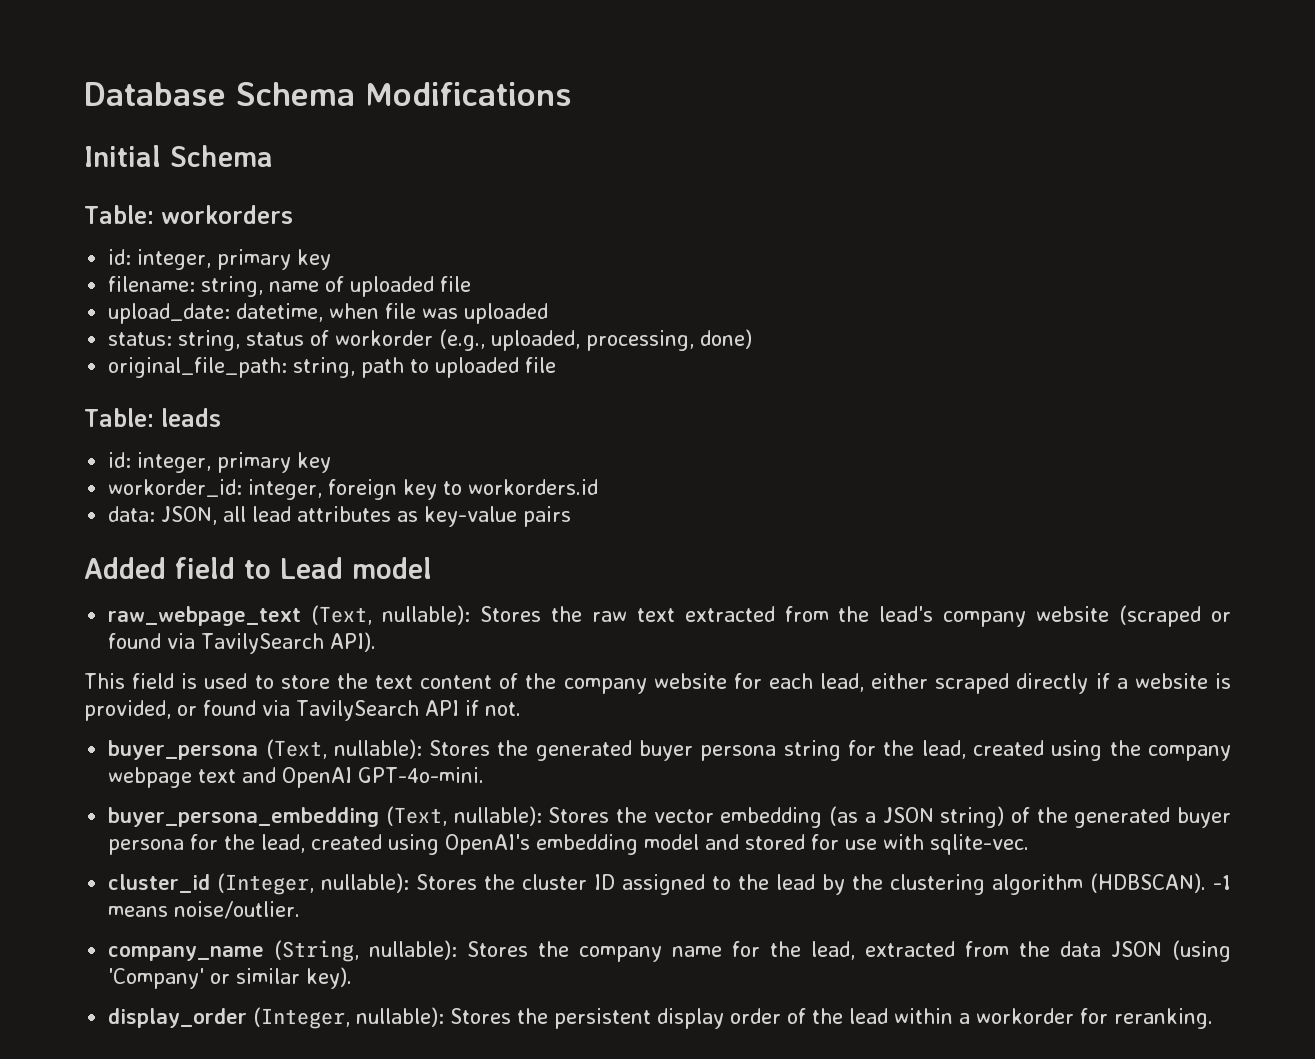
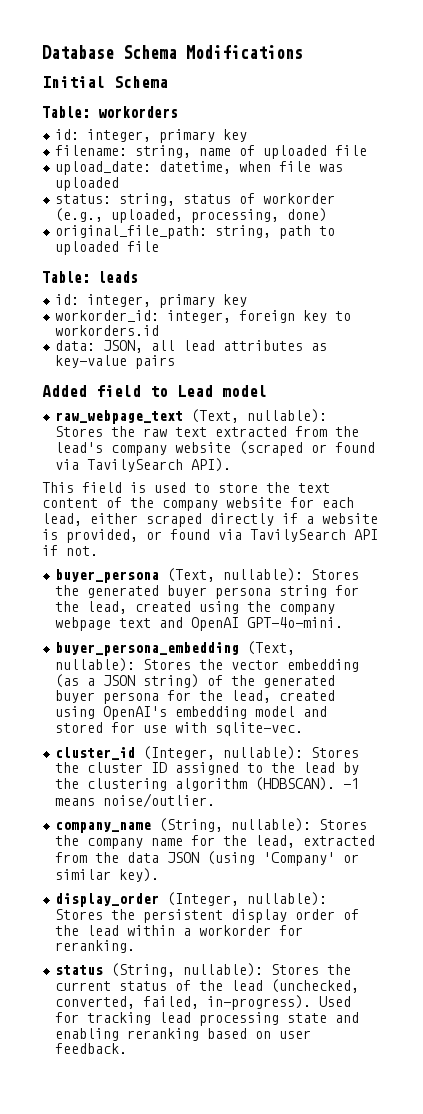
+ status (String, nullable): Stores the current status of the lead (unchecked, converted, failed, in-progress). Used for tracking lead processing state and enabling reranking based on user feedback.

